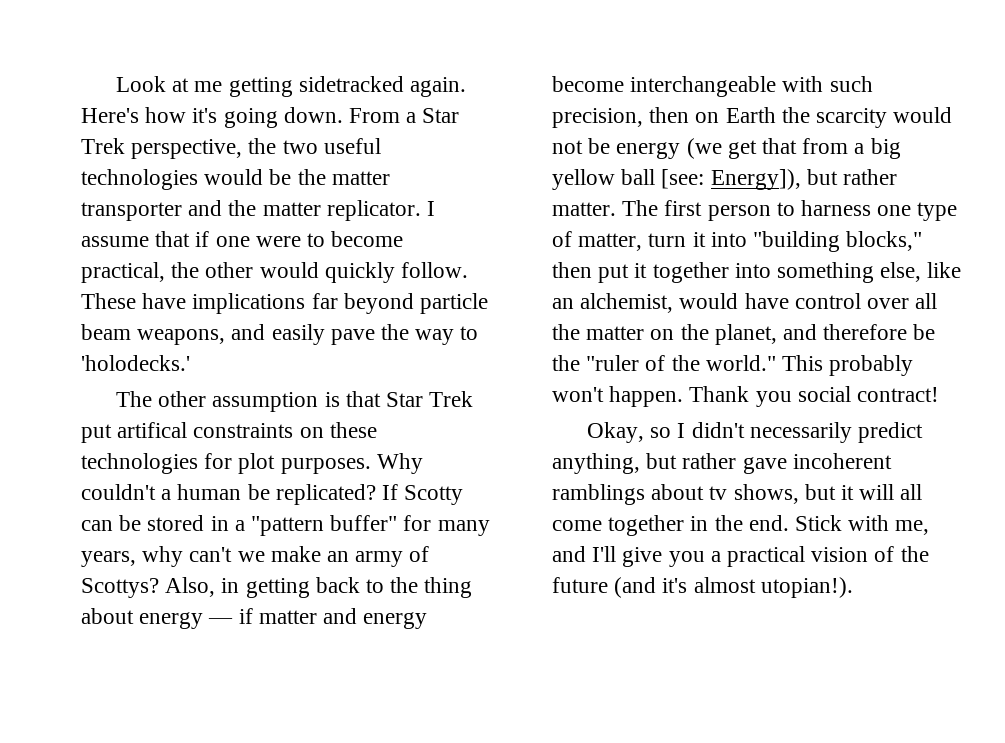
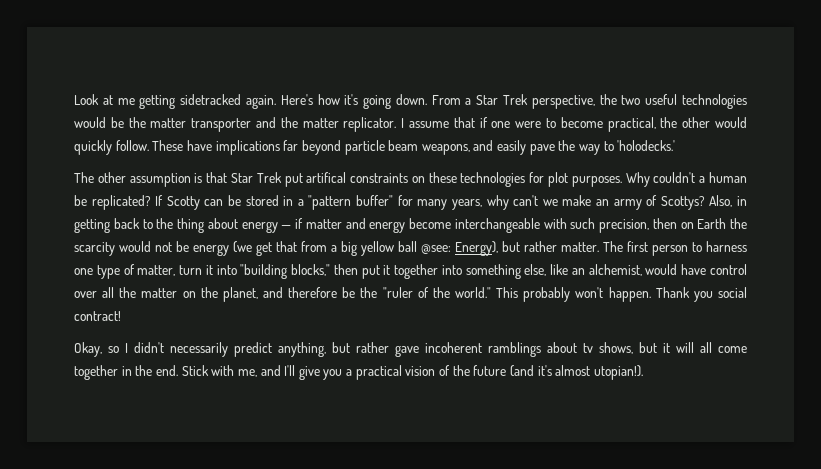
- Also, in getting back to the thing about energy — if matter and energy become interchangeable with such precision, then on Earth the scarcity would not be energy (we get that from a big yellow ball [see: Energy]), but rather matter.
+ Also, in getting back to the thing about energy — if matter and energy become interchangeable with such precision, then on Earth the scarcity would not be energy (we get that from a big yellow ball @see: Energy), but rather matter.

